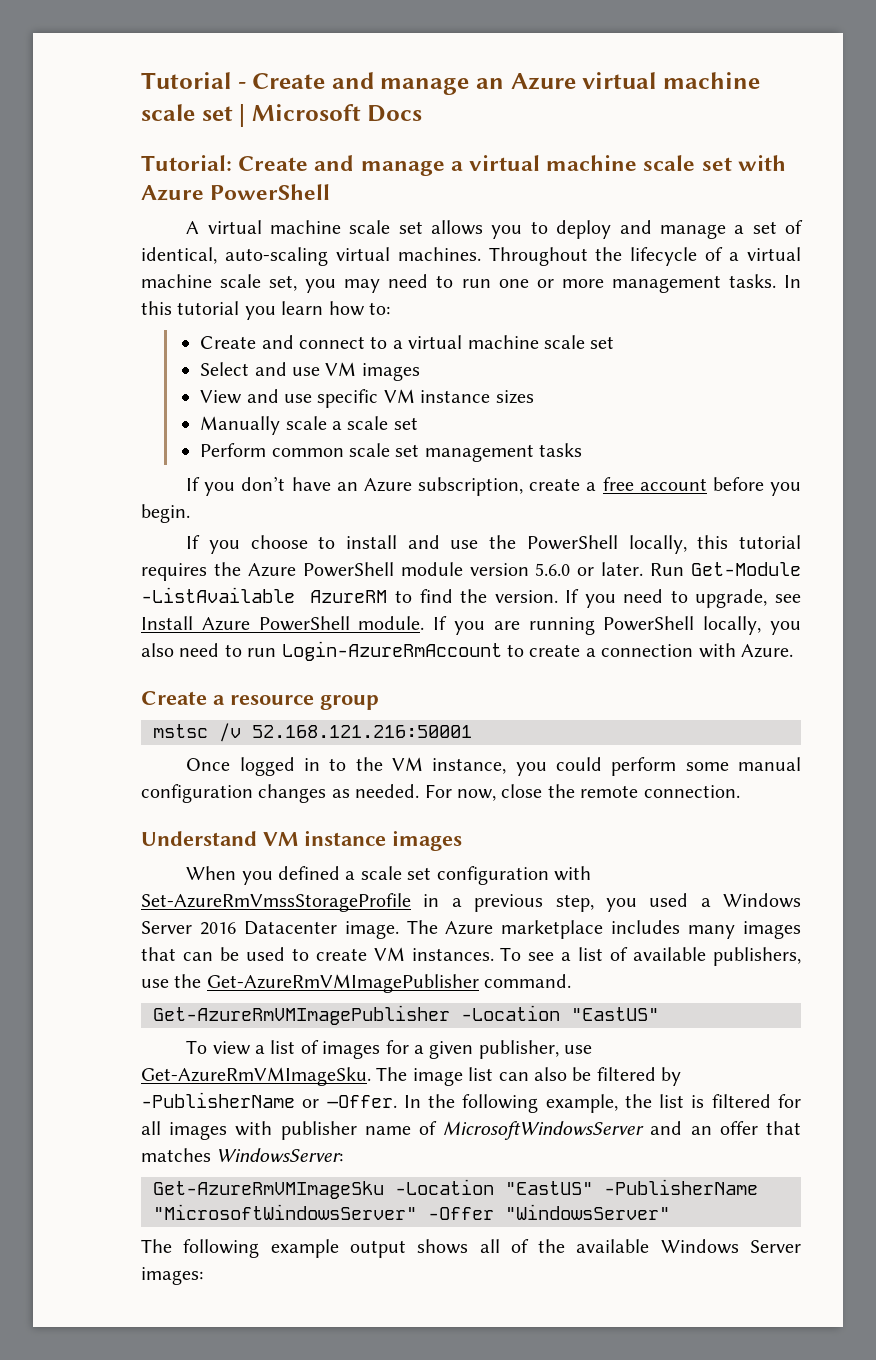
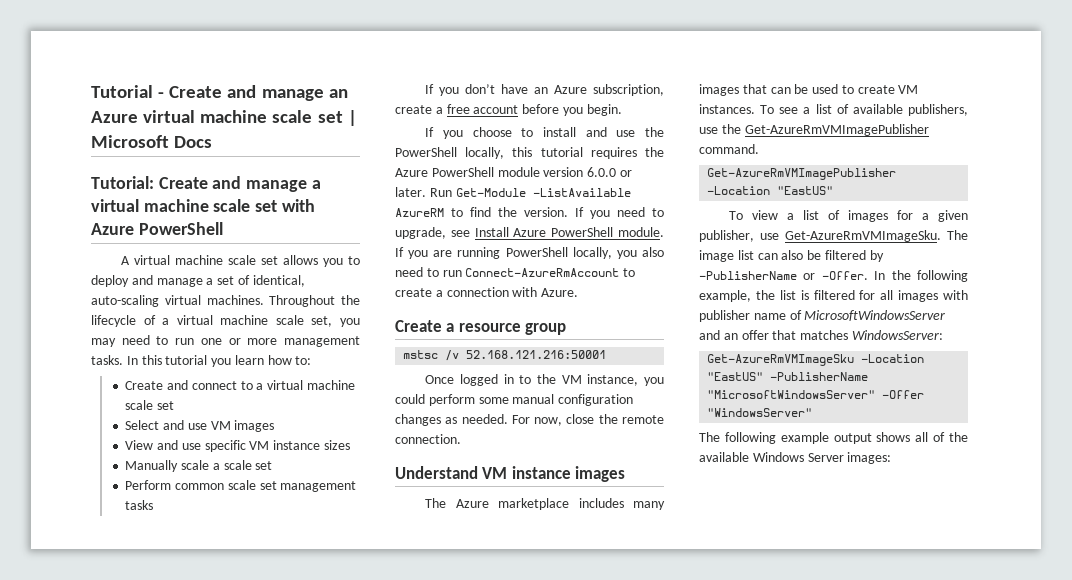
- If you choose to install and use the PowerShell locally, this tutorial requires the Azure PowerShell module version 5.6.0 or later.
+ If you choose to install and use the PowerShell locally, this tutorial requires the Azure PowerShell module version 6.0.0 or later.
- If you are running PowerShell locally, you also need to run Login-AzureRmAccount to create a connection with Azure.
+ If you are running PowerShell locally, you also need to run Connect-AzureRmAccount to create a connection with Azure.
- When you defined a scale set configuration with Set-AzureRmVmssStorageProfile in a previous step, you used a Windows Server 2016 Datacenter image.

